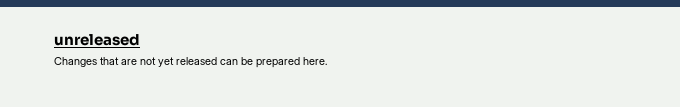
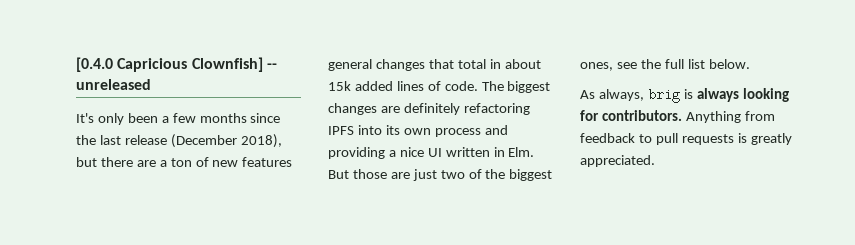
- unreleased
- Changes that are not yet released can be prepared here.
+ [0.4.0 Capricious Clownfish] -- unreleased
+ It's only been a few months since the last release (December 2018), but there are a ton of new features general changes that total in about 15k added lines of code. The biggest changes are definitely refactoring IPFS into its own process and providing a nice UI written in Elm. But those are just two of the biggest ones, see the full list below.
+ As always, brig is always looking for contributors. Anything from feedback to pull requests is greatly appreciated.

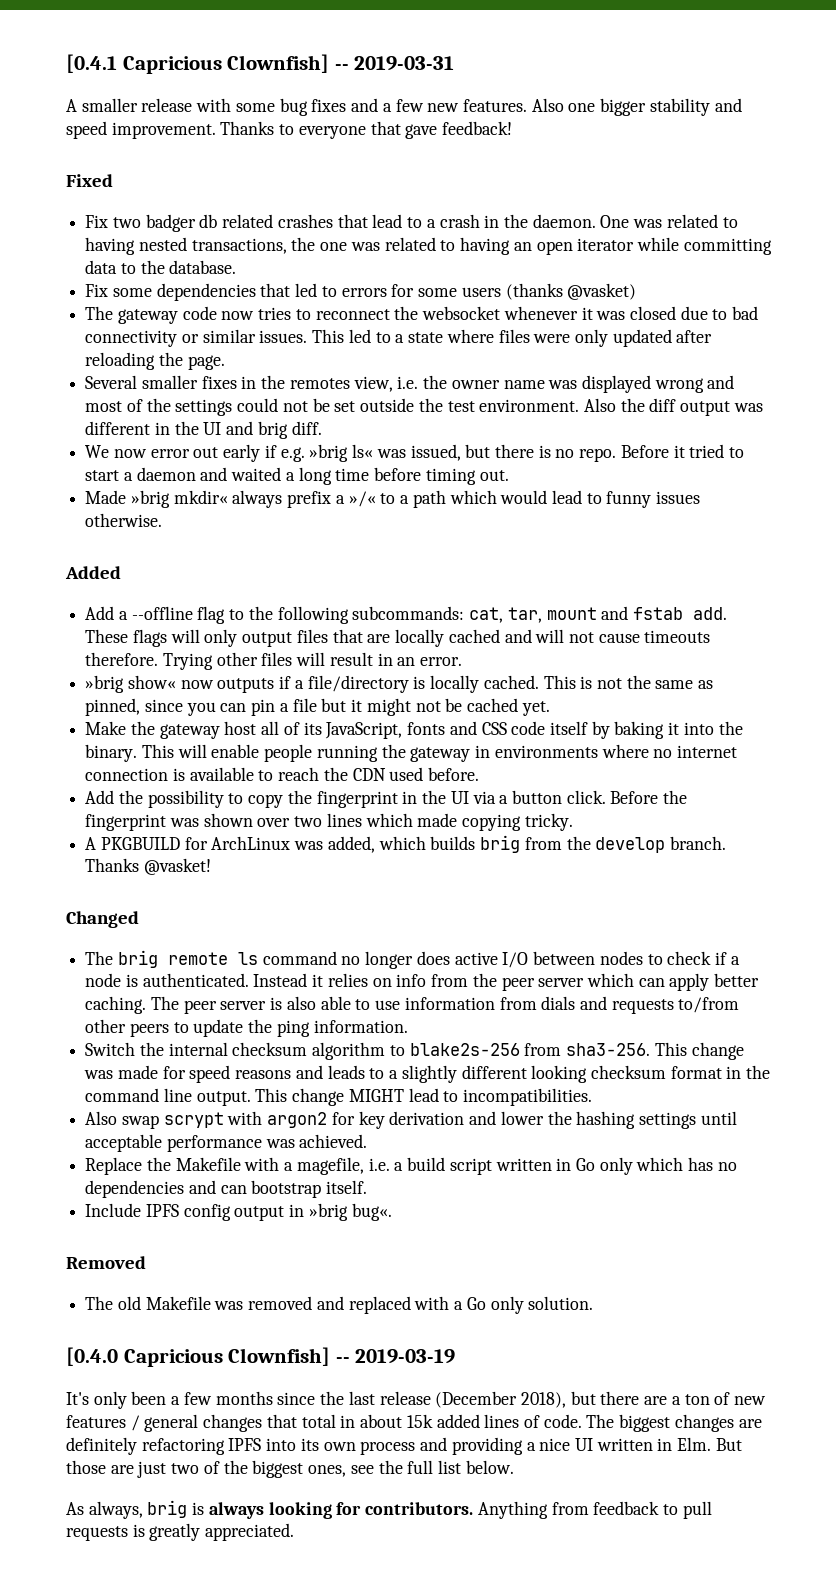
+ [0.4.1 Capricious Clownfish] -- 2019-03-31
+ A smaller release with some bug fixes and a few new features. Also one bigger stability and speed improvement. Thanks to everyone that gave feedback!
+ Fixed
+ Fix two badger db related crashes that lead to a crash in the daemon. One was related to having nested transactions, the one was related to having an open iterator while committing data to the database.
+ Fix some dependencies that led to errors for some users (thanks @vasket)
+ The gateway code now tries to reconnect the websocket whenever it was closed due to bad connectivity or similar issues. This led to a state where files were only updated after reloading the page.
+ Several smaller fixes in the remotes view, i.e. the owner name was displayed wrong and most of the settings could not be set outside the test environment. Also the diff output was different in the UI and brig diff.
+ We now error out early if e.g. »brig ls« was issued, but there is no repo. Before it tried to start a daemon and waited a long time before timing out.
+ Made »brig mkdir« always prefix a »/« to a path which would lead to funny issues otherwise.
+ Added
+ Add a --offline flag to the following subcommands: cat, tar, mount and fstab add. These flags will only output files that are locally cached and will not cause timeouts therefore. Trying other files will result in an error.
+ »brig show« now outputs if a file/directory is locally cached. This is not the same as pinned, since you can pin a file but it might not be cached yet.
+ Make the gateway host all of its JavaScript, fonts and CSS code itself by baking it into the binary. This will enable people running the gateway in environments where no internet connection is available to reach the CDN used before.
+ Add the possibility to copy the fingerprint in the UI via a button click. Before the fingerprint was shown over two lines which made copying tricky.
+ A PKGBUILD for ArchLinux was added, which builds brig from the develop branch. Thanks @vasket!
+ Changed
+ The brig remote ls command no longer does active I/O between nodes to check if a node is authenticated. Instead it relies on info from the peer server which can apply better caching. The peer server is also able to use information from dials and requests to/from other peers to update the ping information.
+ Switch the internal checksum algorithm to blake2s-256 from sha3-256. This change was made for speed reasons and leads to a slightly different looking checksum format in the command line output. This change MIGHT lead to incompatibilities.
+ Also swap scrypt with argon2 for key derivation and lower the hashing settings until acceptable performance was achieved.
+ Replace the Makefile with a magefile, i.e. a build script written in Go only which has no dependencies and can bootstrap itself.
+ Include IPFS config output in »brig bug«.
+ Removed
+ The old Makefile was removed and replaced with a Go only solution.
- [0.4.0 Capricious Clownfish] -- unreleased
+ [0.4.0 Capricious Clownfish] -- 2019-03-19
- It's only been a few months since the last release (December 2018), but there are a ton of new features general changes that total in about 15k added lines of code.
+ It's only been a few months since the last release (December 2018), but there are a ton of new features / general changes that total in about 15k added lines of code.

